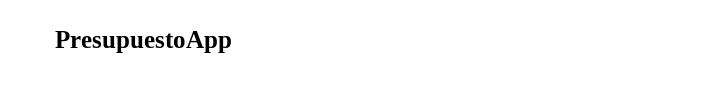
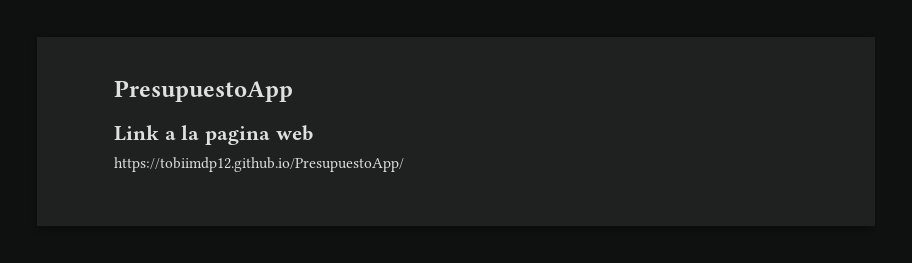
+ Link a la pagina web
+ https://tobiimdp12.github.io/PresupuestoApp/

